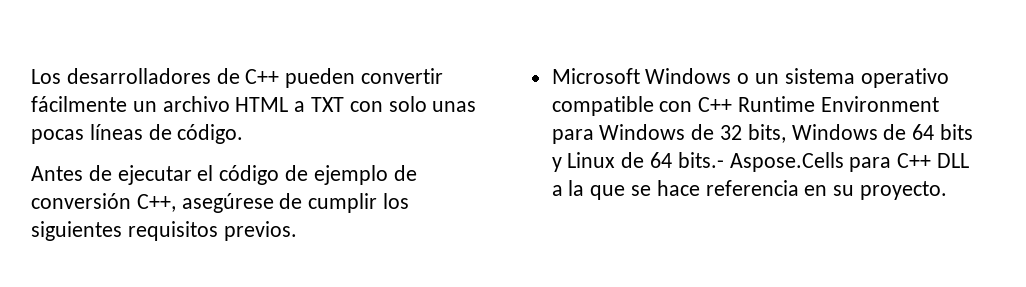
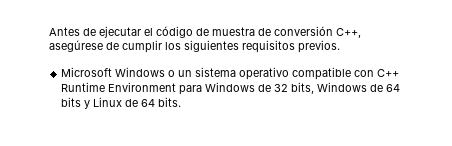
- Los desarrolladores de C++ pueden convertir fácilmente un archivo HTML a TXT con solo unas pocas líneas de código.
- Antes de ejecutar el código de ejemplo de conversión C++, asegúrese de cumplir los siguientes requisitos previos.
+ Antes de ejecutar el código de muestra de conversión C++, asegúrese de cumplir los siguientes requisitos previos.
- Microsoft Windows o un sistema operativo compatible con C++ Runtime Environment para Windows de 32 bits, Windows de 64 bits y Linux de 64 bits.- Aspose.Cells para C++ DLL a la que se hace referencia en su proyecto.
+ Microsoft Windows o un sistema operativo compatible con C++ Runtime Environment para Windows de 32 bits, Windows de 64 bits y Linux de 64 bits.

